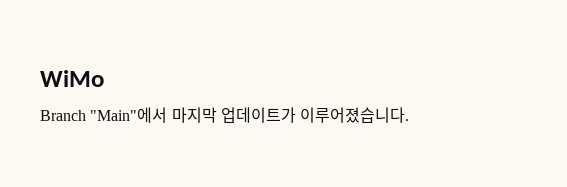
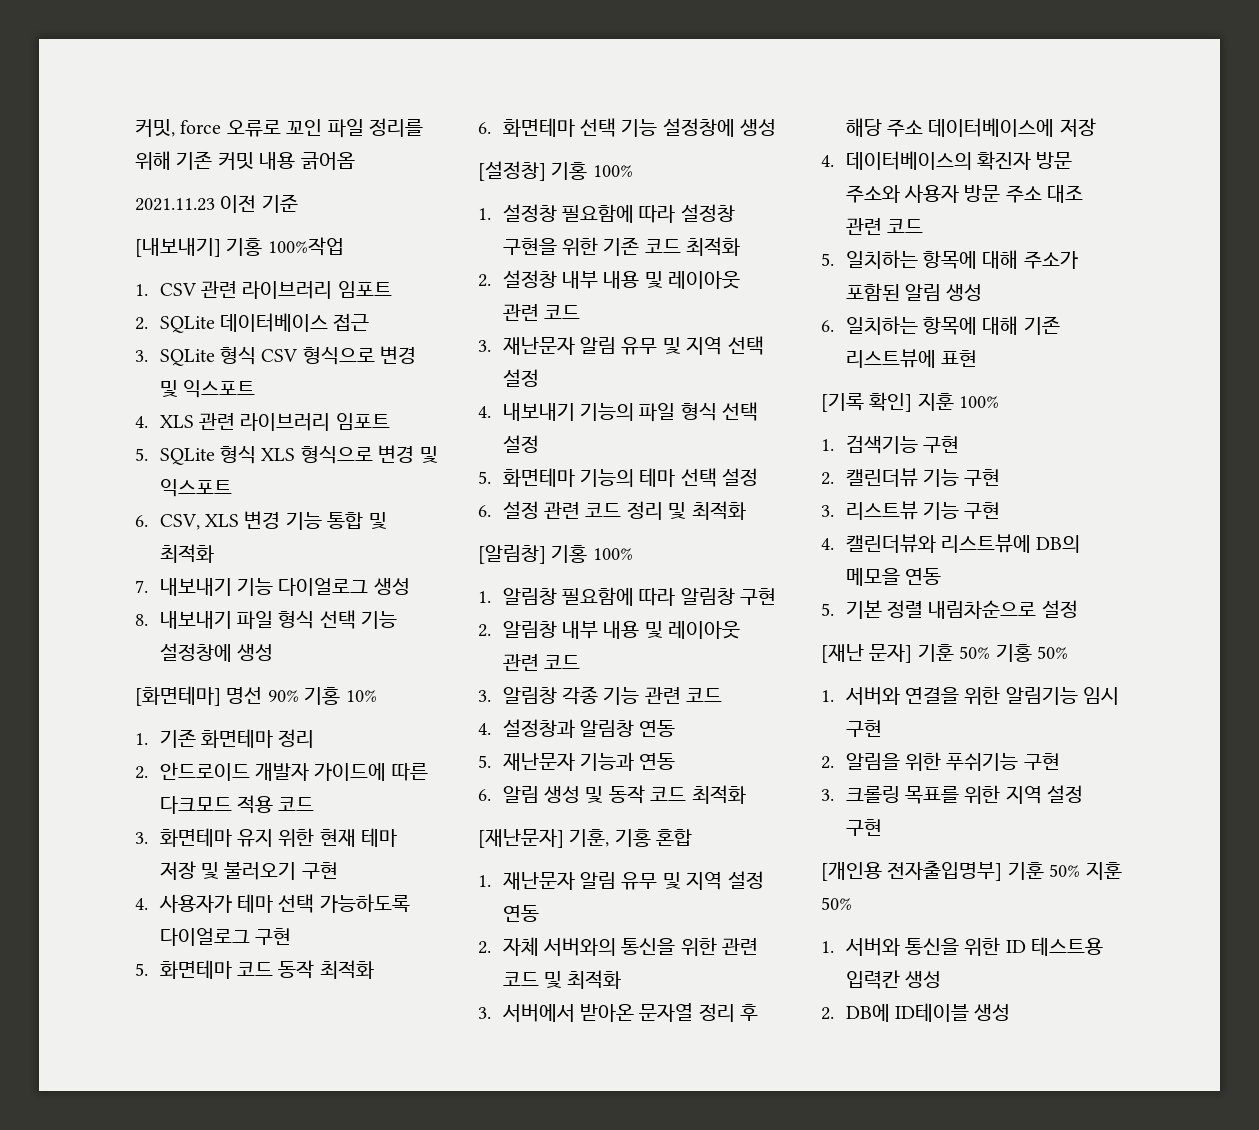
- WiMo
- Branch "Main"에서 마지막 업데이트가 이루어졌습니다.
+ 커밋, force 오류로 꼬인 파일 정리를 위해 기존 커밋 내용 긁어옴
+ 2021.11.23 이전 기준
+ [내보내기] 기홍 100%작업
+ 1. CSV 관련 라이브러리 임포트
+ 2. SQLite 데이터베이스 접근
+ 3. SQLite 형식 CSV 형식으로 변경 및 익스포트
+ 4. XLS 관련 라이브러리 임포트
+ 5. SQLite 형식 XLS 형식으로 변경 및 익스포트
+ 6. CSV, XLS 변경 기능 통합 및 최적화
+ 7. 내보내기 기능 다이얼로그 생성
+ 8. 내보내기 파일 형식 선택 기능 설정창에 생성
+ [화면테마] 명선 90% 기홍 10%
+ 1. 기존 화면테마 정리
+ 2. 안드로이드 개발자 가이드에 따른 다크모드 적용 코드
+ 3. 화면테마 유지 위한 현재 테마 저장 및 불러오기 구현
+ 4. 사용자가 테마 선택 가능하도록 다이얼로그 구현
+ 5. 화면테마 코드 동작 최적화
+ 6. 화면테마 선택 기능 설정창에 생성
+ [설정창] 기홍 100%
+ 1. 설정창 필요함에 따라 설정창 구현을 위한 기존 코드 최적화
+ 2. 설정창 내부 내용 및 레이아웃 관련 코드
+ 3. 재난문자 알림 유무 및 지역 선택 설정
+ 4. 내보내기 기능의 파일 형식 선택 설정
+ 5. 화면테마 기능의 테마 선택 설정
+ 6. 설정 관련 코드 정리 및 최적화
+ [알림창] 기홍 100%
+ 1. 알림창 필요함에 따라 알림창 구현
+ 2. 알림창 내부 내용 및 레이아웃 관련 코드
+ 3. 알림창 각종 기능 관련 코드
+ 4. 설정창과 알림창 연동
+ 5. 재난문자 기능과 연동
+ 6. 알림 생성 및 동작 코드 최적화
+ [재난문자] 기훈, 기홍 혼합
+ 1. 재난문자 알림 유무 및 지역 설정 연동
+ 2. 자체 서버와의 통신을 위한 관련 코드 및 최적화
+ 3. 서버에서 받아온 문자열 정리 후 해당 주소 데이터베이스에 저장
+ 4. 데이터베이스의 확진자 방문 주소와 사용자 방문 주소 대조 관련 코드
+ 5. 일치하는 항목에 대해 주소가 포함된 알림 생성
+ 6. 일치하는 항목에 대해 기존 리스트뷰에 표현
+ [기록 확인] 지훈 100%
+ 1. 검색기능 구현
+ 2. 캘린더뷰 기능 구현
+ 3. 리스트뷰 기능 구현
+ 4. 캘린더뷰와 리스트뷰에 DB의 메모을 연동
+ 5. 기본 정렬 내림차순으로 설정
+ [재난 문자] 기훈 50% 기홍 50%
+ 1. 서버와 연결을 위한 알림기능 임시 구현
+ 2. 알림을 위한 푸쉬기능 구현
+ 3. 크롤링 목표를 위한 지역 설정 구현
+ [개인용 전자출입명부] 기훈 50% 지훈 50%
+ 1. 서버와 통신을 위한 ID 테스트용 입력칸 생성
+ 2. DB에 ID테이블 생성

